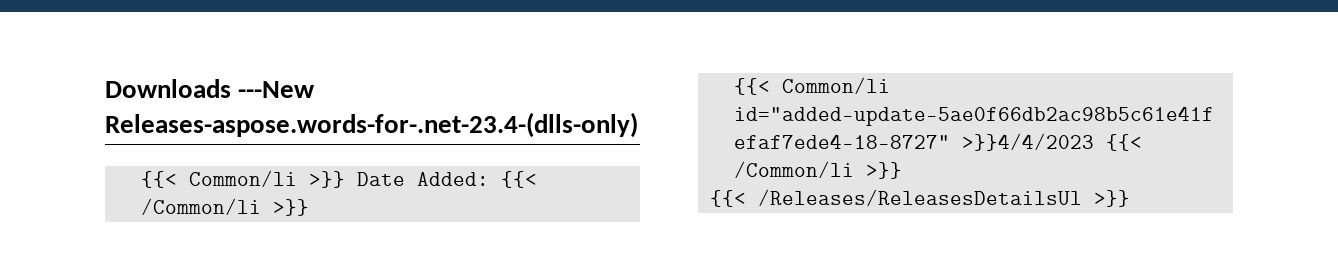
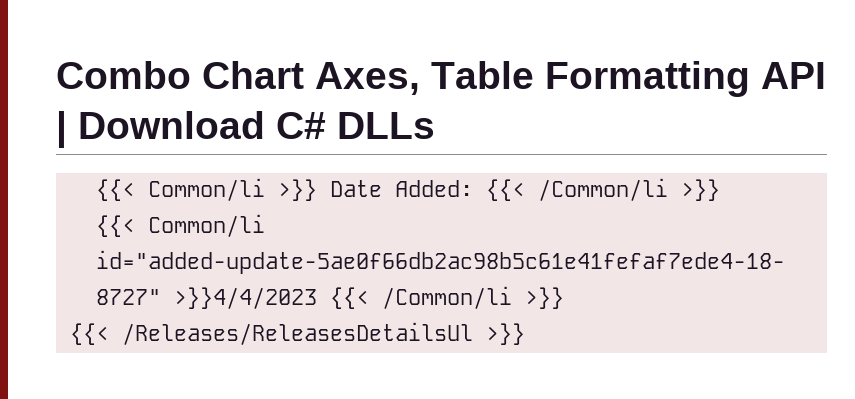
- Downloads ---New Releases-aspose.words-for-.net-23.4-(dlls-only)
+ Combo Chart Axes, Table Formatting API | Download C# DLLs

